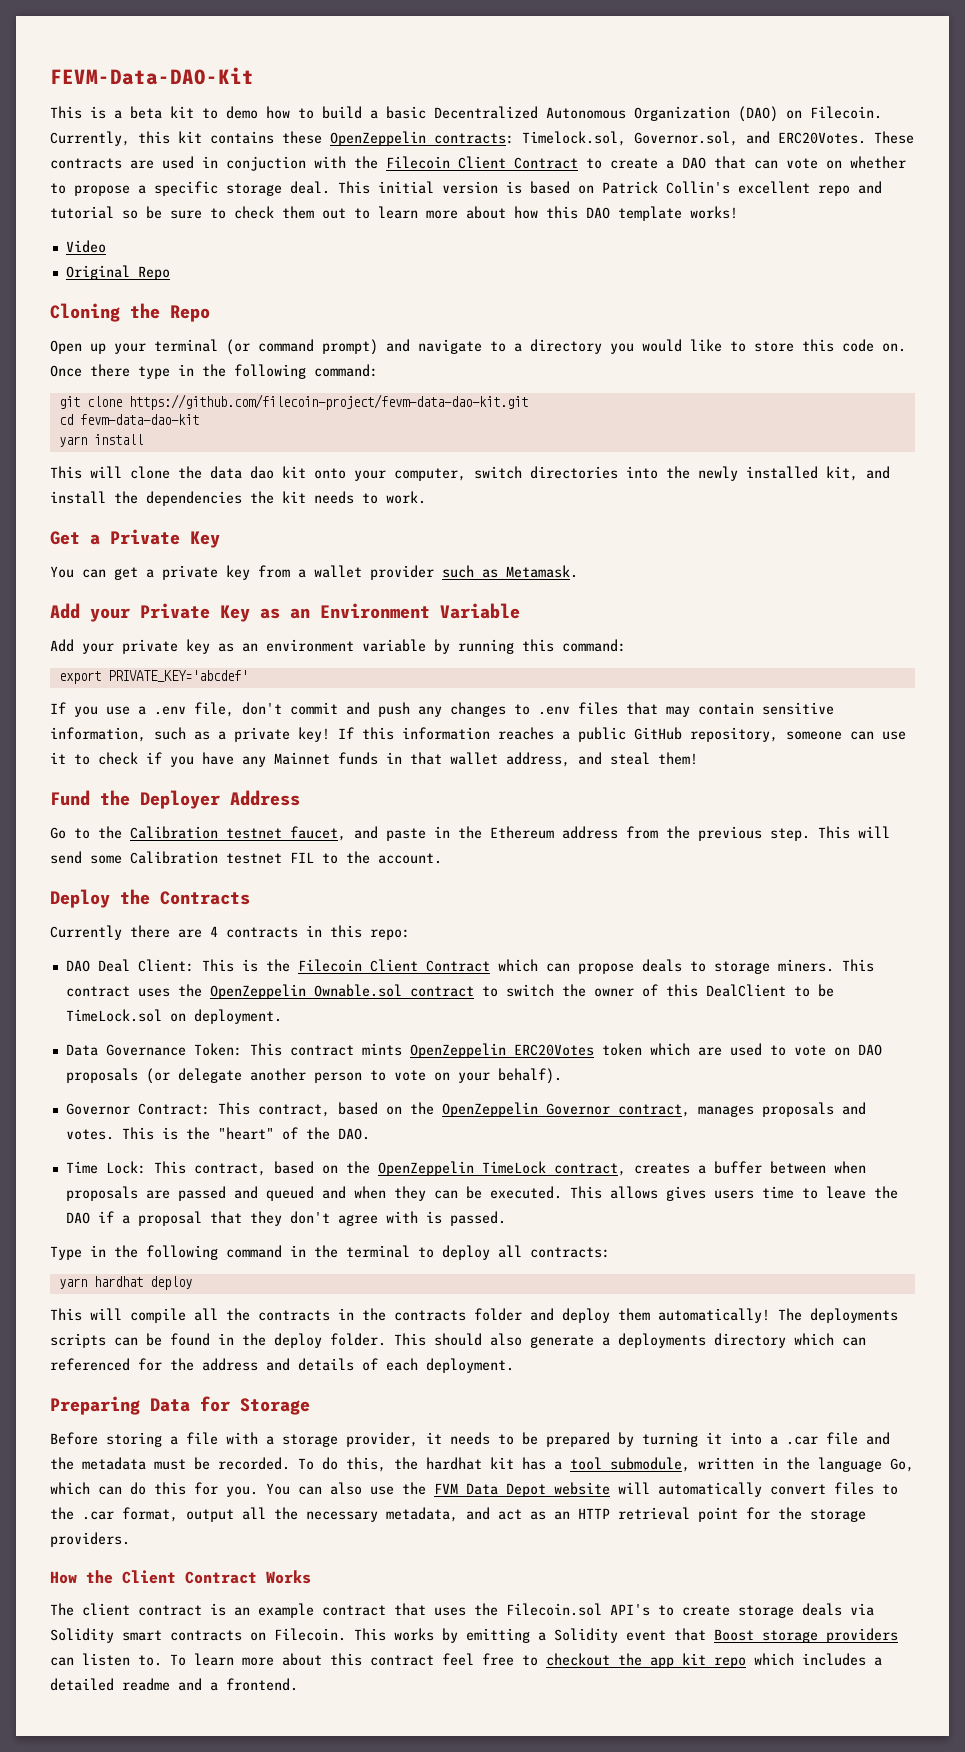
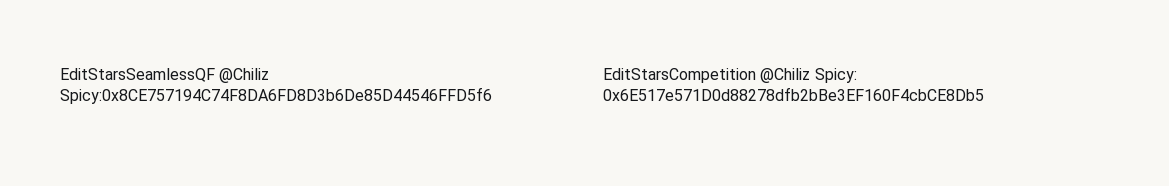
- FEVM-Data-DAO-Kit
- This is a beta kit to demo how to build a basic Decentralized Autonomous Organization (DAO) on Filecoin. Currently, this kit contains these OpenZeppelin contracts: Timelock.sol, Governor.sol, and ERC20Votes. These contracts are used in conjuction with the Filecoin Client Contract to create a DAO that can vote on whether to propose a specific storage deal. This initial version is based on Patrick Collin's excellent repo and tutorial so be sure to check them out to learn more about how this DAO template works!
- Video
- Original Repo
- Cloning the Repo
- Open up your terminal (or command prompt) and navigate to a directory you would like to store this code on. Once there type in the following command:
- git clone https://github.com/filecoin-project/fevm-data-dao-kit.git
- cd fevm-data-dao-kit
- yarn install
- This will clone the data dao kit onto your computer, switch directories into the newly installed kit, and install the dependencies the kit needs to work.
- Get a Private Key
- You can get a private key from a wallet provider such as Metamask.
- Add your Private Key as an Environment Variable
- Add your private key as an environment variable by running this command:
- export PRIVATE_KEY='abcdef'
- If you use a .env file, don't commit and push any changes to .env files that may contain sensitive information, such as a private key! If this information reaches a public GitHub repository, someone can use it to check if you have any Mainnet funds in that wallet address, and steal them!
- Fund the Deployer Address
- Go to the Calibration testnet faucet, and paste in the Ethereum address from the previous step. This will send some Calibration testnet FIL to the account.
- Deploy the Contracts
- Currently there are 4 contracts in this repo:
- DAO Deal Client: This is the Filecoin Client Contract which can propose deals to storage miners. This contract uses the OpenZeppelin Ownable.sol contract to switch the owner of this DealClient to be TimeLock.sol on deployment.
- Data Governance Token: This contract mints OpenZeppelin ERC20Votes token which are used to vote on DAO proposals (or delegate another person to vote on your behalf).
- Governor Contract: This contract, based on the OpenZeppelin Governor contract, manages proposals and votes. This is the "heart" of the DAO.
- Time Lock: This contract, based on the OpenZeppelin TimeLock contract, creates a buffer between when proposals are passed and queued and when they can be executed. This allows gives users time to leave the DAO if a proposal that they don't agree with is passed.
- Type in the following command in the terminal to deploy all contracts:
- yarn hardhat deploy
- This will compile all the contracts in the contracts folder and deploy them automatically! The deployments scripts can be found in the deploy folder. This should also generate a deployments directory which can referenced for the address and details of each deployment.
- Preparing Data for Storage
- Before storing a file with a storage provider, it needs to be prepared by turning it into a .car file and the metadata must be recorded. To do this, the hardhat kit has a tool submodule, written in the language Go, which can do this for you. You can also use the FVM Data Depot website will automatically convert files to the .car format, output all the necessary metadata, and act as an HTTP retrieval point for the storage providers.
- How the Client Contract Works
- The client contract is an example contract that uses the Filecoin.sol API's to create storage deals via Solidity smart contracts on Filecoin. This works by emitting a Solidity event that Boost storage providers can listen to. To learn more about this contract feel free to checkout the app kit repo which includes a detailed readme and a frontend.
+ EditStarsSeamlessQF @Chiliz Spicy:0x8CE757194C74F8DA6FD8D3b6De85D44546FFD5f6 EditStarsCompetition @Chiliz Spicy: 0x6E517e571D0d88278dfb2bBe3EF160F4cbCE8Db5

